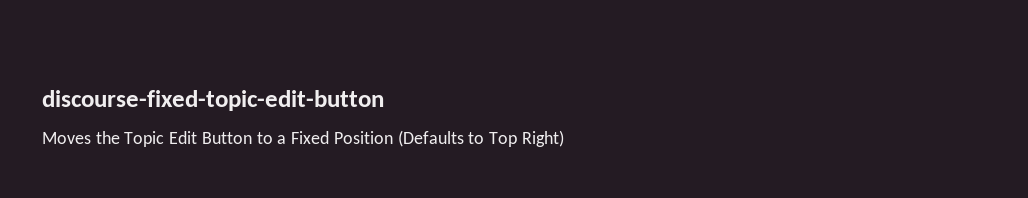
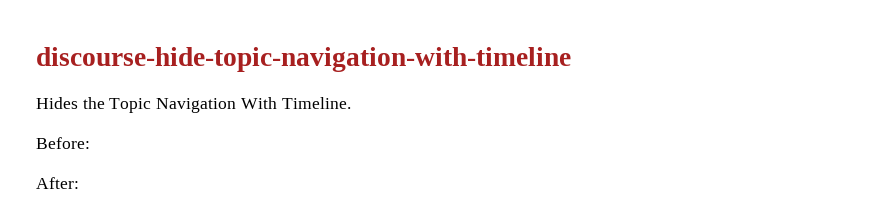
- discourse-fixed-topic-edit-button
- Moves the Topic Edit Button to a Fixed Position (Defaults to Top Right)
+ discourse-hide-topic-navigation-with-timeline
+ Hides the Topic Navigation With Timeline.
+ Before:
+ After:

